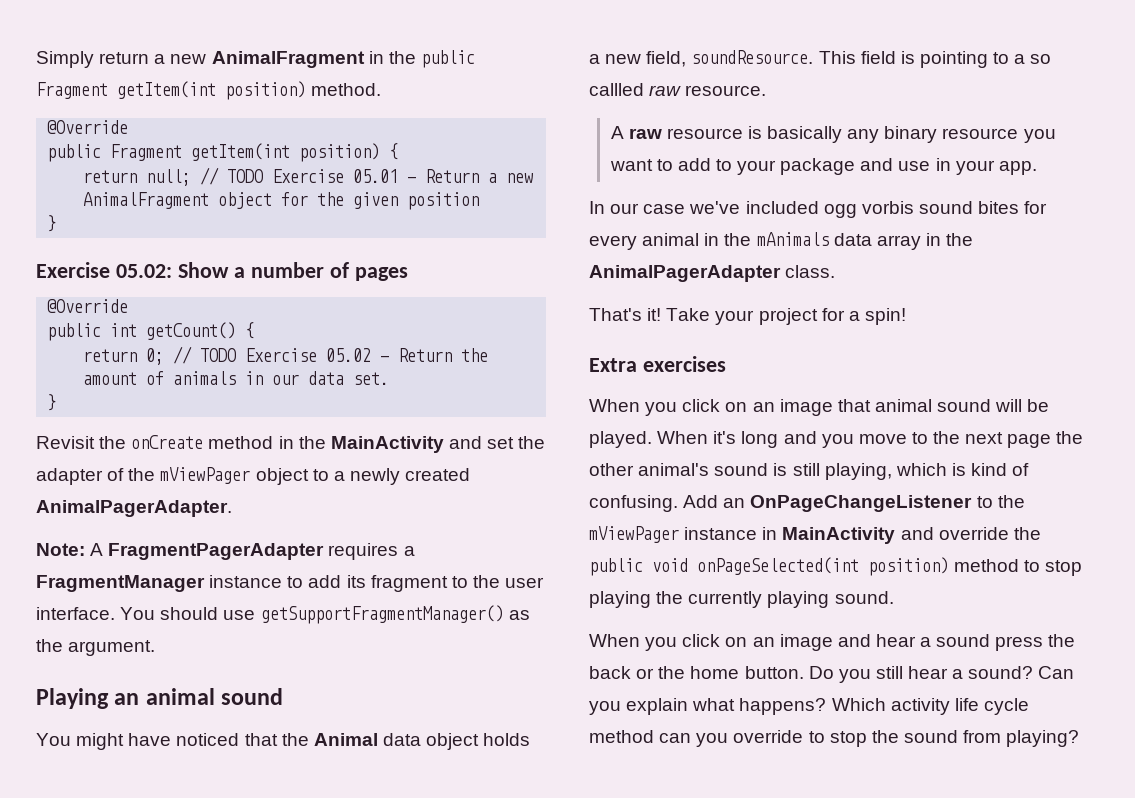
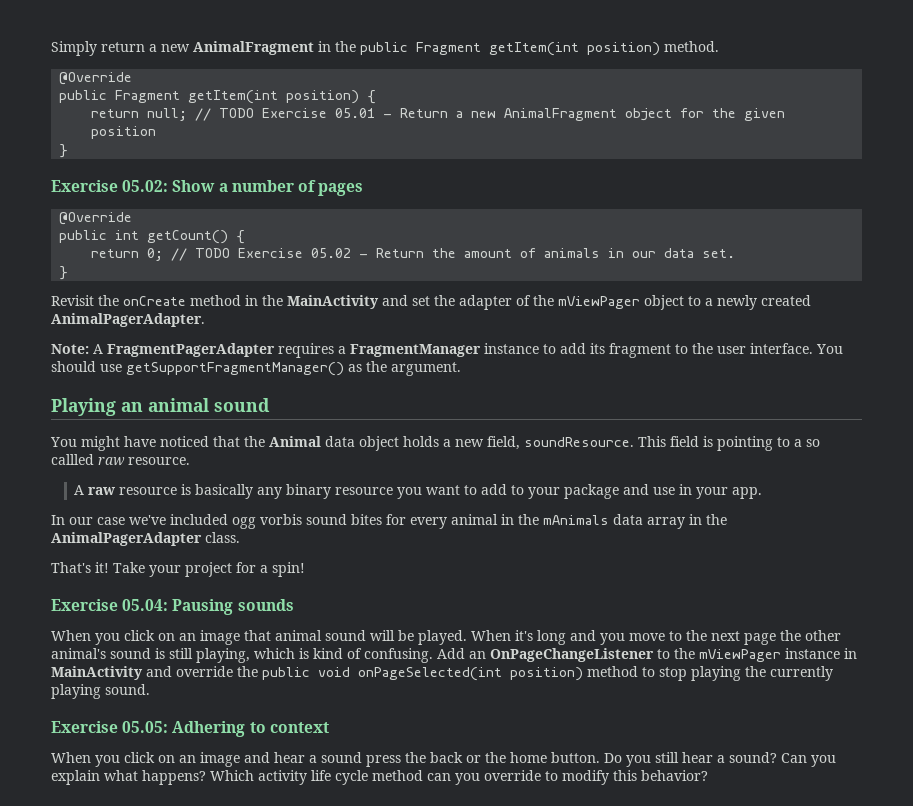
- Extra exercises
+ Exercise 05.04: Pausing sounds
+ Exercise 05.05: Adhering to context
- Which activity life cycle method can you override to stop the sound from playing?
+ Which activity life cycle method can you override to modify this behavior?

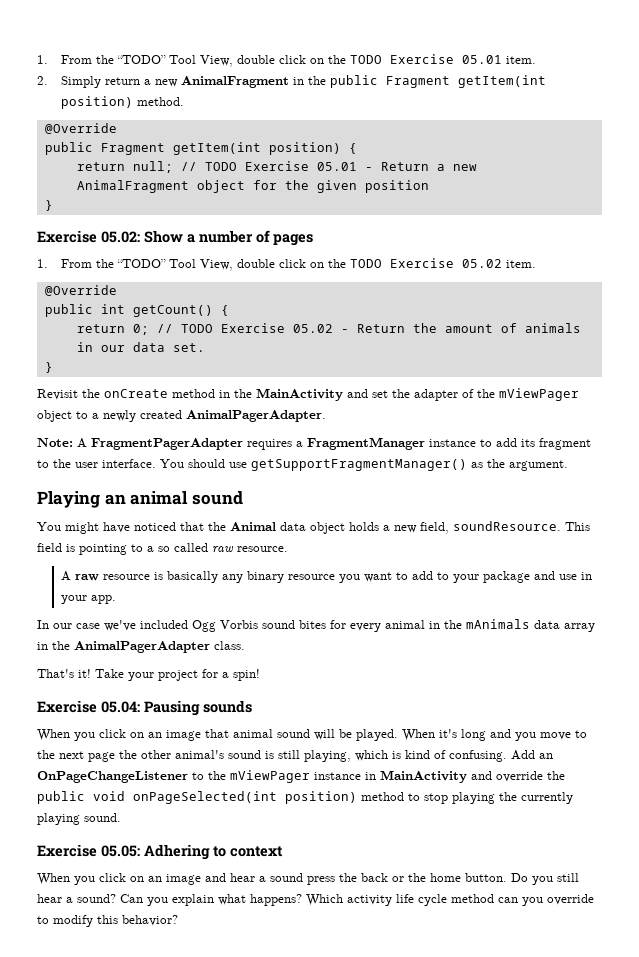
- Simply return a new AnimalFragment in the public Fragment getItem(int position) method.
+ 1. From the “TODO” Tool View, double click on the TODO Exercise 05.01 item.
+ 2. Simply return a new AnimalFragment in the public Fragment getItem(int position) method.
+ 1. From the “TODO” Tool View, double click on the TODO Exercise 05.02 item.
- This field is pointing to a so callled raw resource.
+ This field is pointing to a so called raw resource.
- In our case we've included ogg vorbis sound bites for every animal in the mAnimals data array in the AnimalPagerAdapter class.
+ In our case we've included Ogg Vorbis sound bites for every animal in the mAnimals data array in the AnimalPagerAdapter class.

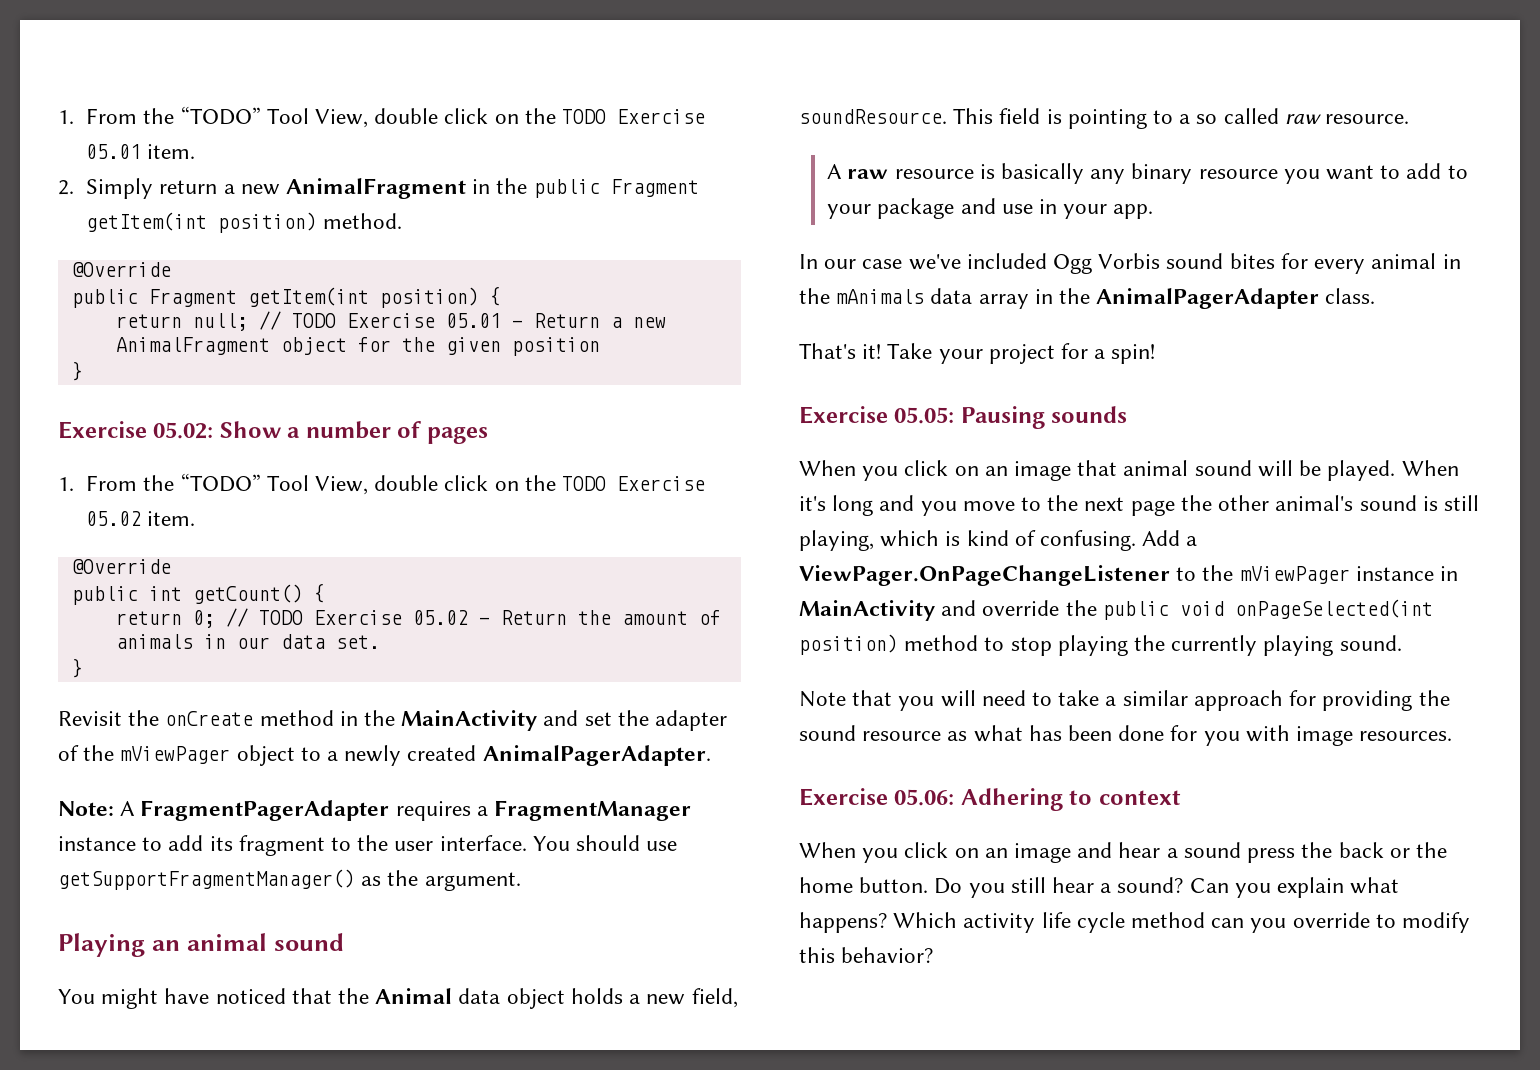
- Exercise 05.04: Pausing sounds
+ Exercise 05.05: Pausing sounds
- Add an OnPageChangeListener to the mViewPager instance in MainActivity and override the public void onPageSelected(int position) method to stop playing the currently playing sound.
+ Add a ViewPager.OnPageChangeListener to the mViewPager instance in MainActivity and override the public void onPageSelected(int position) method to stop playing the currently playing sound.
- Exercise 05.05: Adhering to context
+ Note that you will need to take a similar approach for providing the sound resource as what has been done for you with image resources.
+ Exercise 05.06: Adhering to context

